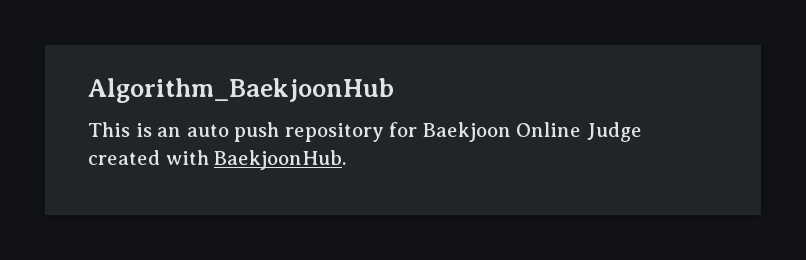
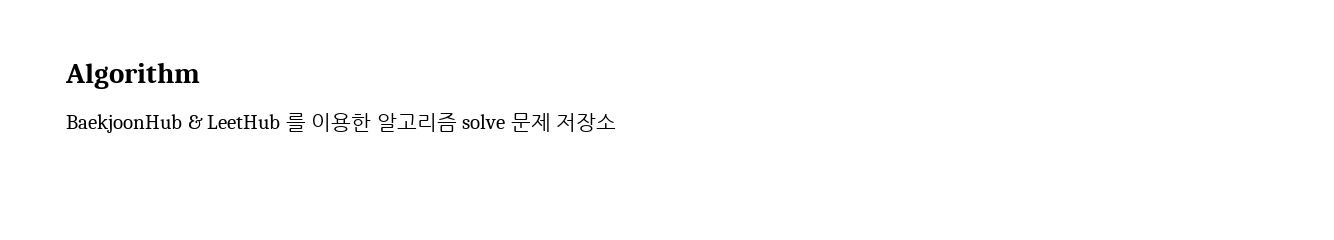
- Algorithm_BaekjoonHub
- This is an auto push repository for Baekjoon Online Judge created with BaekjoonHub.
+ Algorithm
+ BaekjoonHub & LeetHub 를 이용한 알고리즘 solve 문제 저장소

